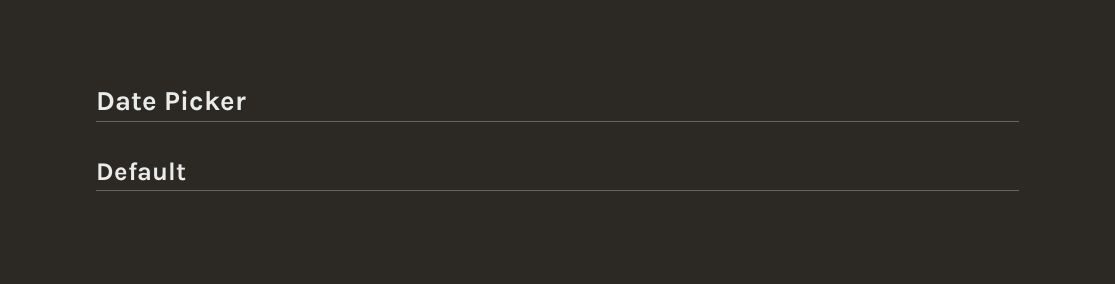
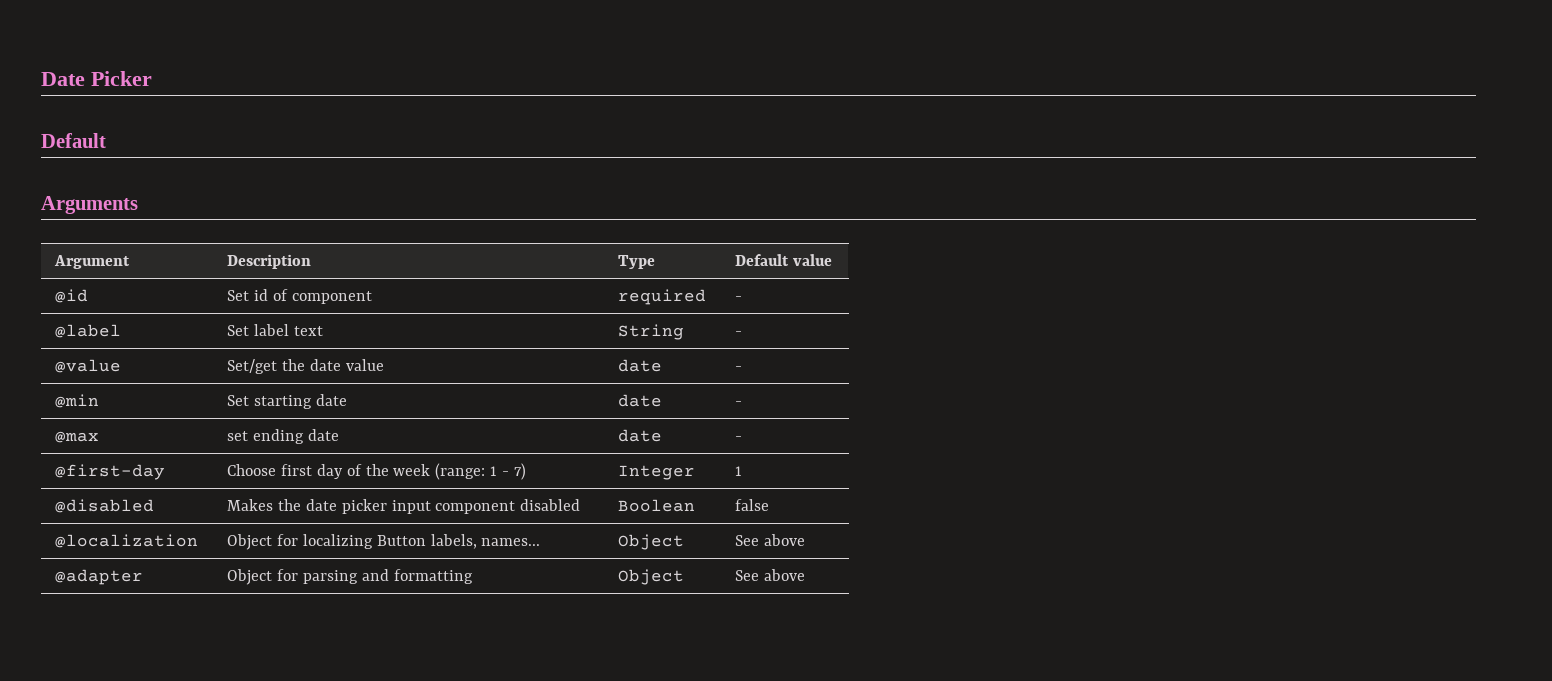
+ Arguments
+ Argument | Description | Type | Default value
+ @id | Set id of component | required | -
+ @label | Set label text | String | -
+ @value | Set/get the date value | date | -
+ @min | Set starting date | date | -
+ @max | set ending date | date | -
+ @first-day | Choose first day of the week (range: 1 - 7) | Integer | 1
+ @disabled | Makes the date picker input component disabled | Boolean | false
+ @localization | Object for localizing Button labels, names... | Object | See above
+ @adapter | Object for parsing and formatting | Object | See above

